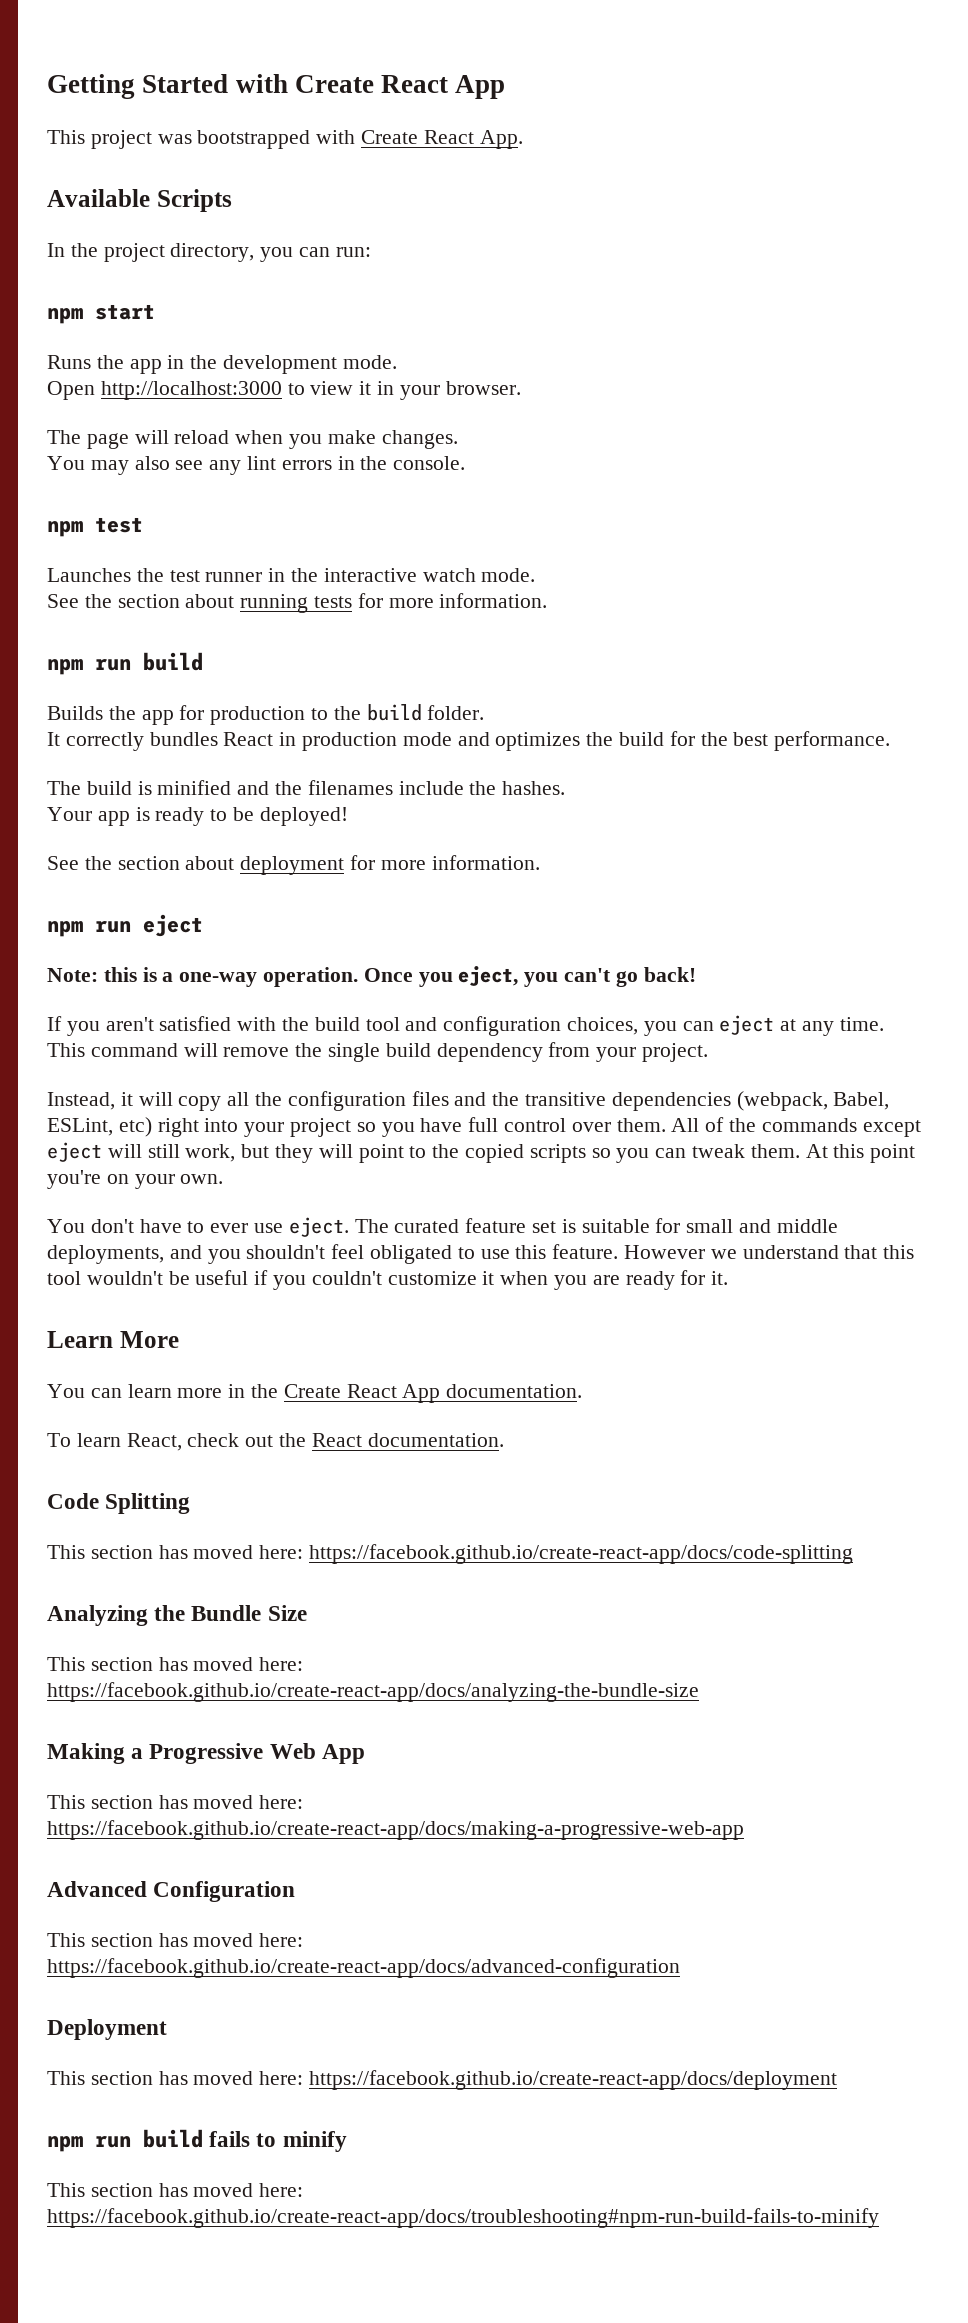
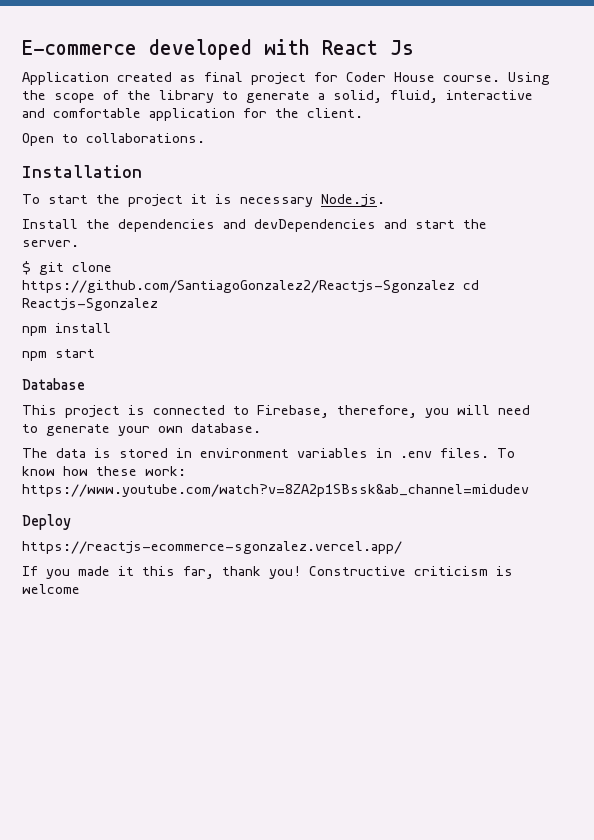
- Getting Started with Create React App
- This project was bootstrapped with Create React App.
- Available Scripts
- In the project directory, you can run:
+ E-commerce developed with React Js
+ Application created as final project for Coder House course. Using the scope of the library to generate a solid, fluid, interactive and comfortable application for the client.
+ Open to collaborations.
+ Installation
+ To start the project it is necessary Node.js.
+ Install the dependencies and devDependencies and start the server.
+ $ git clone https://github.com/SantiagoGonzalez2/Reactjs-Sgonzalez cd Reactjs-Sgonzalez
+ npm install
  npm start
- Runs the app in the development mode.
- Open http://localhost:3000 to view it in your browser.
- The page will reload when you make changes.
- You may also see any lint errors in the console.
- npm test
- Launches the test runner in the interactive watch mode.
- See the section about running tests for more information.
- npm run build
- Builds the app for production to the build folder.
- It correctly bundles React in production mode and optimizes the build for the best performance.
- The build is minified and the filenames include the hashes.
- Your app is ready to be deployed!
- See the section about deployment for more information.
- npm run eject
- Note: this is a one-way operation. Once you eject, you can't go back!
- If you aren't satisfied with the build tool and configuration choices, you can eject at any time. This command will remove the single build dependency from your project.
- Instead, it will copy all the configuration files and the transitive dependencies (webpack, Babel, ESLint, etc) right into your project so you have full control over them. All of the commands except eject will still work, but they will point to the copied scripts so you can tweak them. At this point you're on your own.
- You don't have to ever use eject. The curated feature set is suitable for small and middle deployments, and you shouldn't feel obligated to use this feature. However we understand that this tool wouldn't be useful if you couldn't customize it when you are ready for it.
- Learn More
- You can learn more in the Create React App documentation.
- To learn React, check out the React documentation.
- Code Splitting
- This section has moved here: https://facebook.github.io/create-react-app/docs/code-splitting
- Analyzing the Bundle Size
- This section has moved here: https://facebook.github.io/create-react-app/docs/analyzing-the-bundle-size
- Making a Progressive Web App
- This section has moved here: https://facebook.github.io/create-react-app/docs/making-a-progressive-web-app
- Advanced Configuration
- This section has moved here: https://facebook.github.io/create-react-app/docs/advanced-configuration
- Deployment
- This section has moved here: https://facebook.github.io/create-react-app/docs/deployment
- npm run build fails to minify
- This section has moved here: https://facebook.github.io/create-react-app/docs/troubleshooting#npm-run-build-fails-to-minify
+ Database
+ This project is connected to Firebase, therefore, you will need to generate your own database.
+ The data is stored in environment variables in .env files. To know how these work: https://www.youtube.com/watch?v=8ZA2p1SBssk&ab_channel=midudev
+ Deploy
+ https://reactjs-ecommerce-sgonzalez.vercel.app/
+ If you made it this far, thank you! Constructive criticism is welcome

